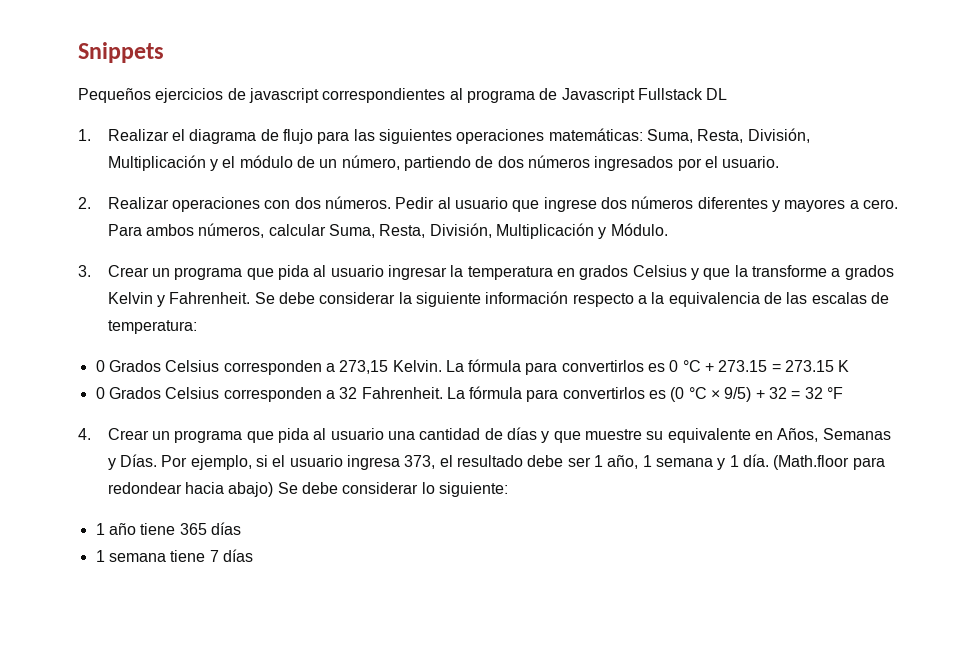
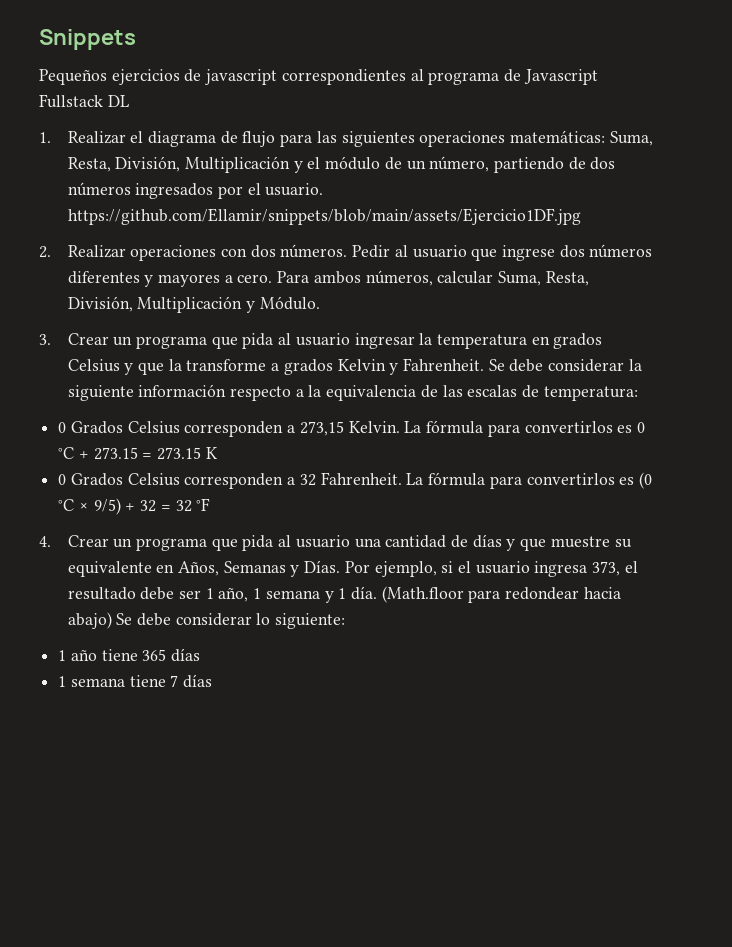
- 1. Realizar el diagrama de flujo para las siguientes operaciones matemáticas: Suma, Resta, División, Multiplicación y el módulo de un número, partiendo de dos números ingresados por el usuario.
+ 1. Realizar el diagrama de flujo para las siguientes operaciones matemáticas: Suma, Resta, División, Multiplicación y el módulo de un número, partiendo de dos números ingresados por el usuario. https://github.com/Ellamir/snippets/blob/main/assets/Ejercicio1DF.jpg

